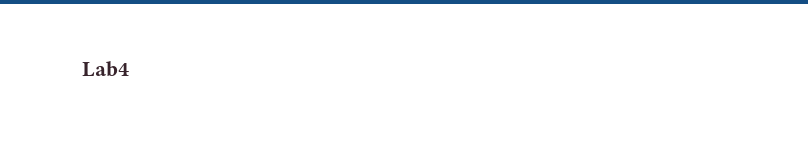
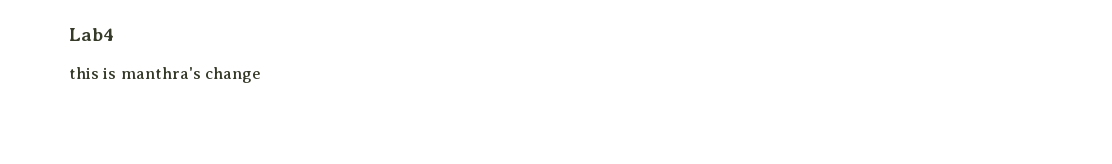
+ this is manthra's change

